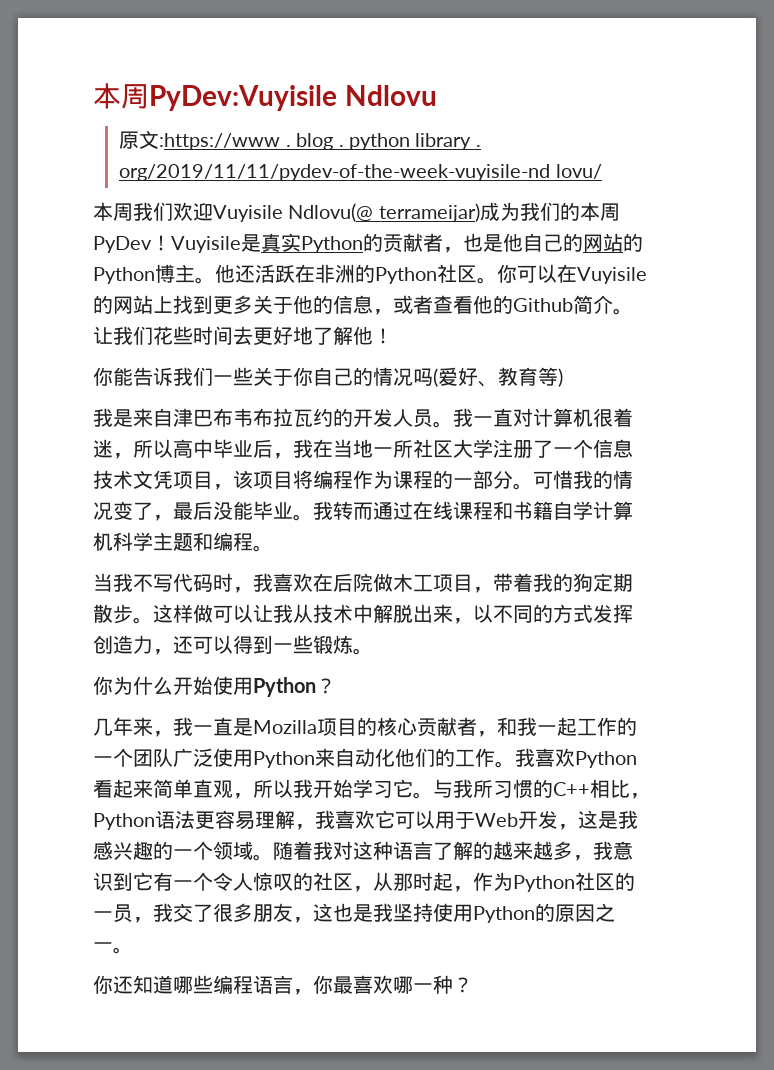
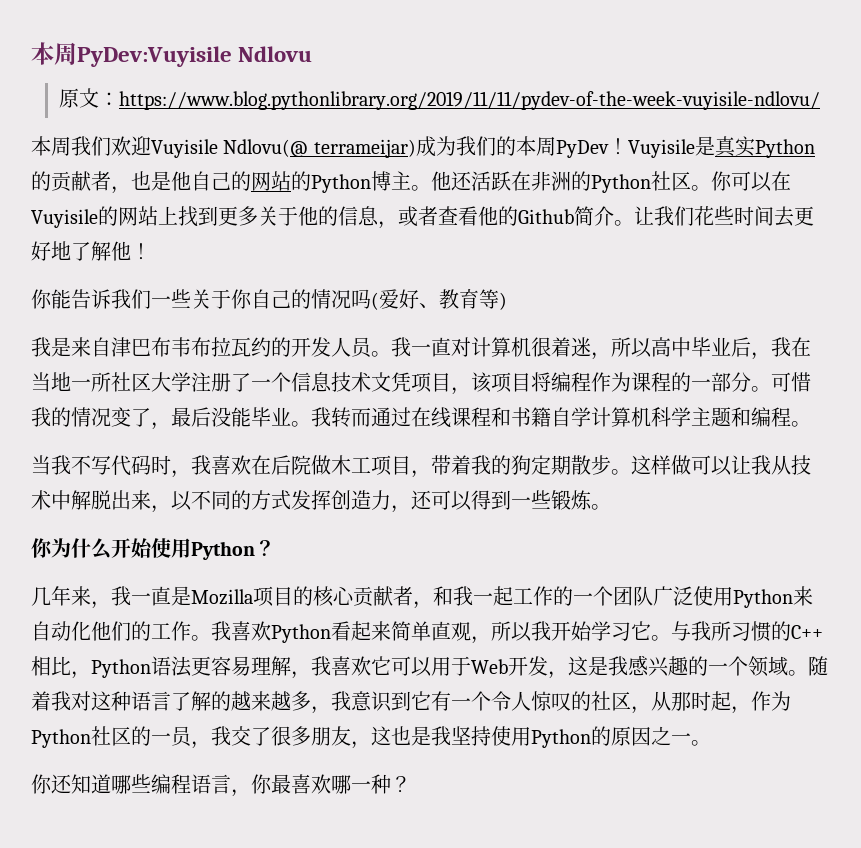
- 原文:https://www . blog . python library . org/2019/11/11/pydev-of-the-week-vuyisile-nd lovu/
+ 原文：https://www.blog.pythonlibrary.org/2019/11/11/pydev-of-the-week-vuyisile-ndlovu/

